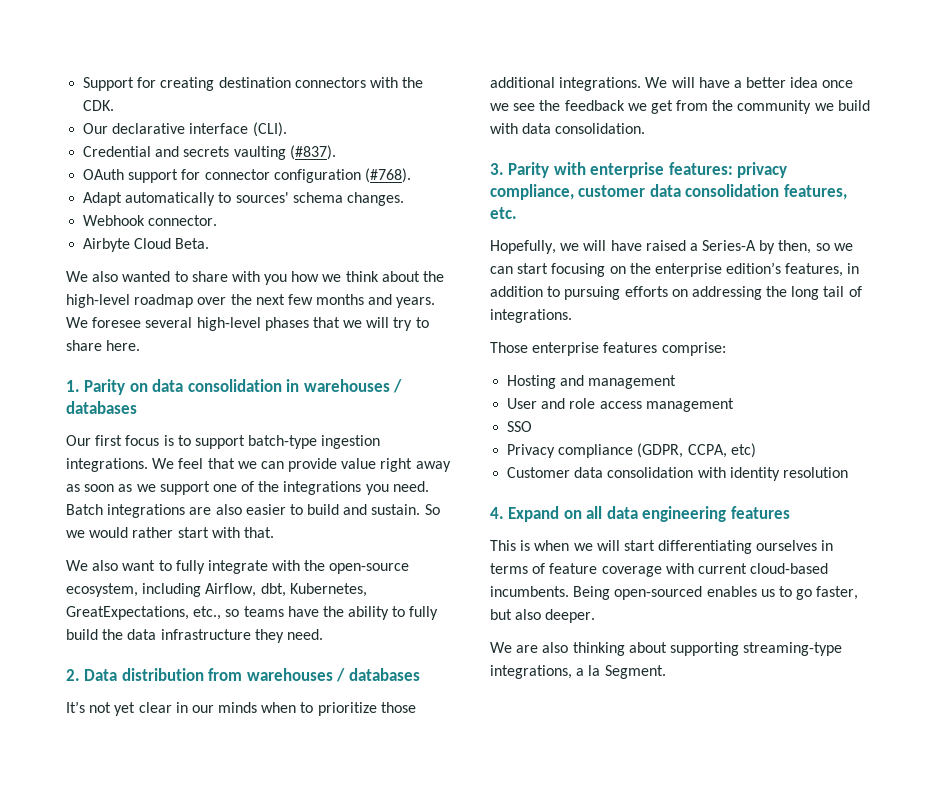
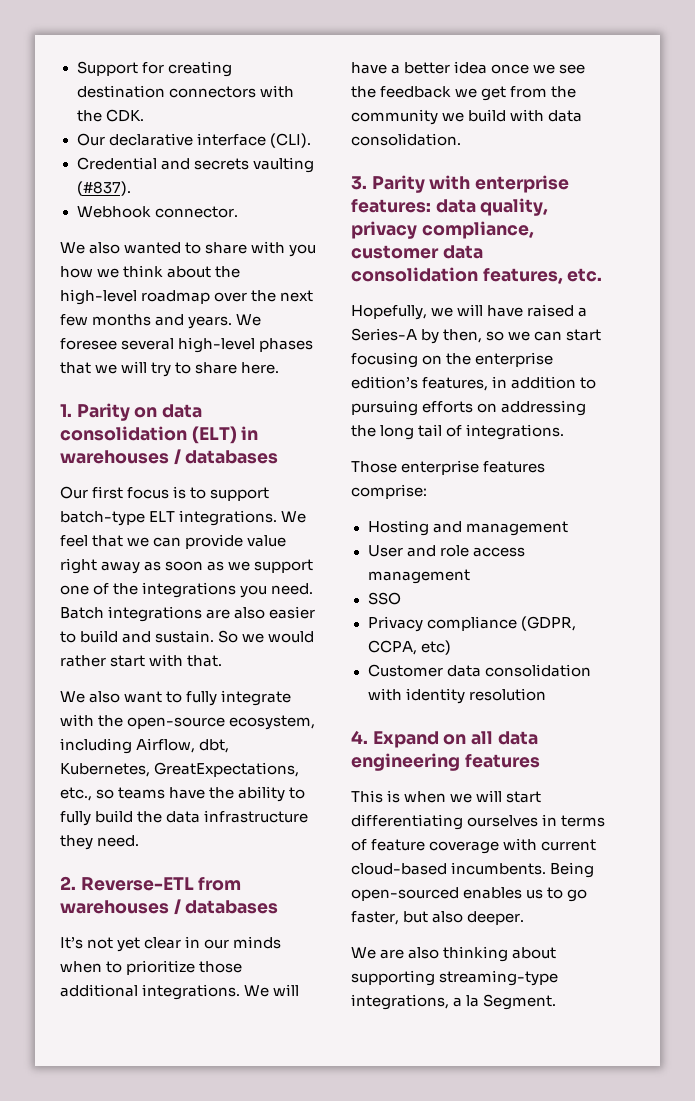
- OAuth support for connector configuration (#768).
- Adapt automatically to sources' schema changes.
- Airbyte Cloud Beta.
- 1. Parity on data consolidation in warehouses / databases
+ 1. Parity on data consolidation (ELT) in warehouses / databases
- Our first focus is to support batch-type ingestion integrations.
+ Our first focus is to support batch-type ELT integrations.
- 2. Data distribution from warehouses / databases
+ 2. Reverse-ETL from warehouses / databases
- 3. Parity with enterprise features: privacy compliance, customer data consolidation features, etc.
+ 3. Parity with enterprise features: data quality, privacy compliance, customer data consolidation features, etc.

